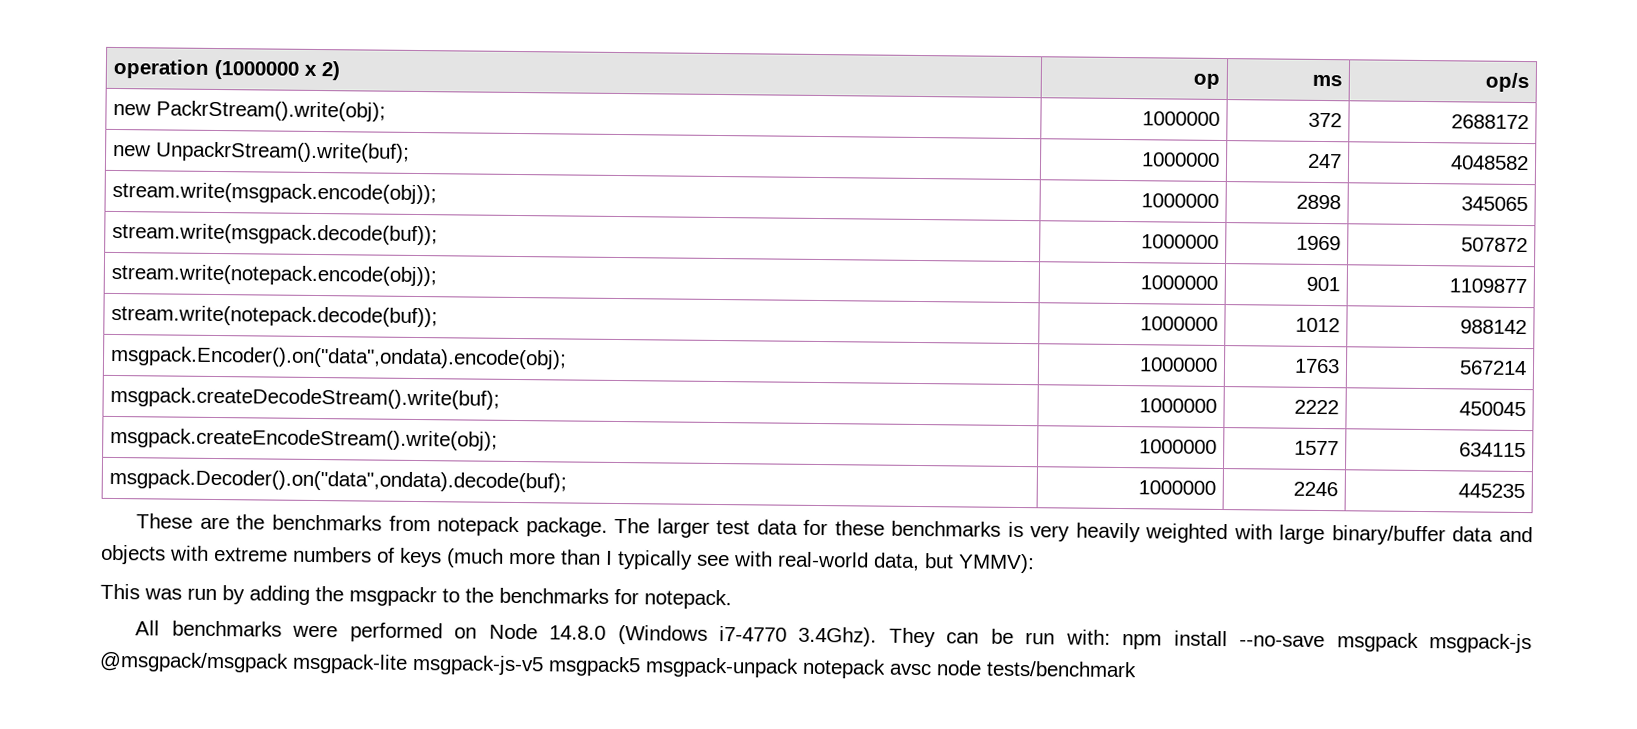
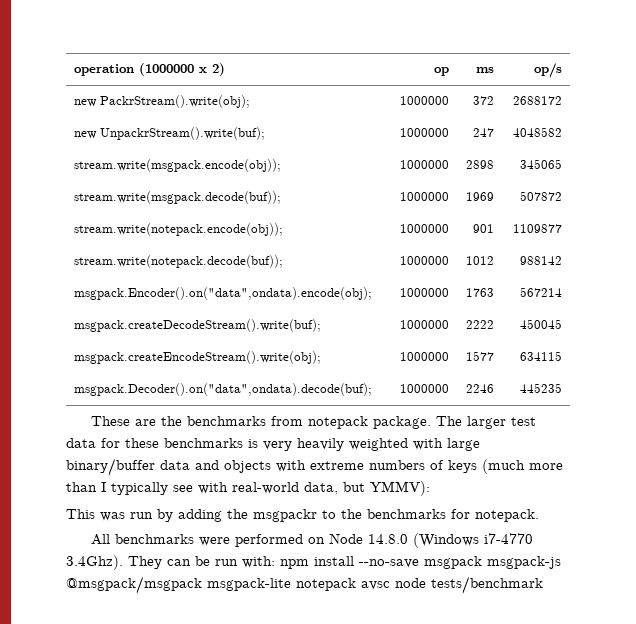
- All benchmarks were performed on Node 14.8.0 (Windows i7-4770 3.4Ghz). They can be run with: npm install --no-save msgpack msgpack-js @msgpack/msgpack msgpack-lite msgpack-js-v5 msgpack5 msgpack-unpack notepack avsc node tests/benchmark
+ All benchmarks were performed on Node 14.8.0 (Windows i7-4770 3.4Ghz). They can be run with: npm install --no-save msgpack msgpack-js @msgpack/msgpack msgpack-lite notepack avsc node tests/benchmark

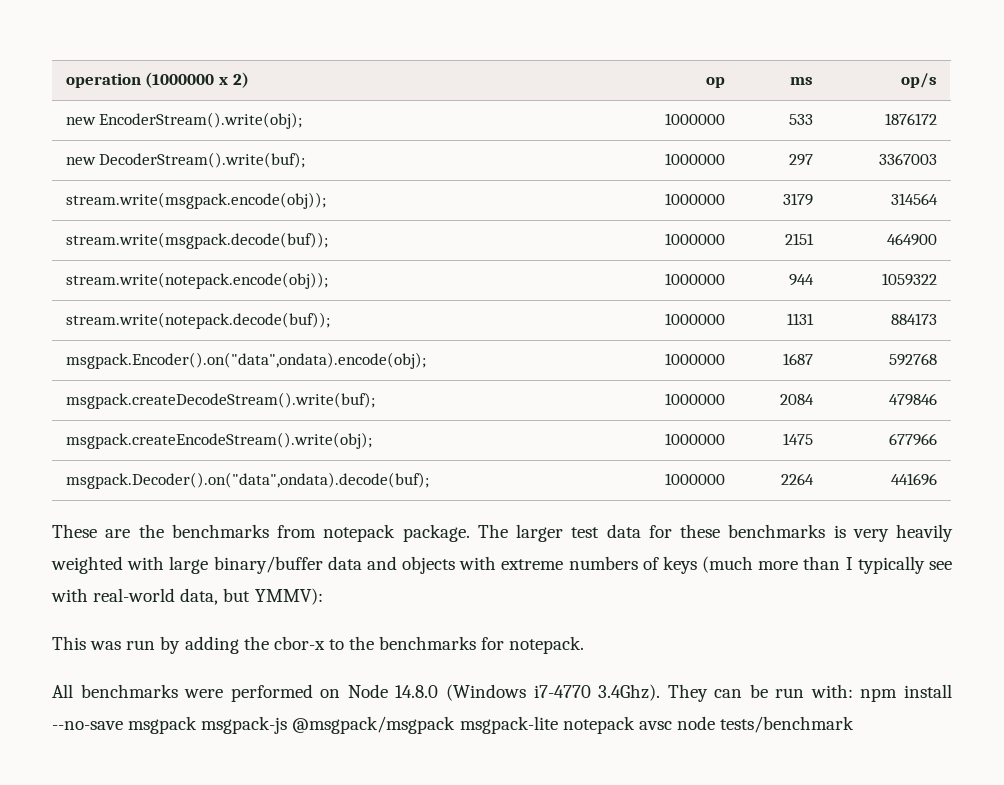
- new PackrStream().write(obj); | 1000000 | 372 | 2688172
- new UnpackrStream().write(buf); | 1000000 | 247 | 4048582
+ new EncoderStream().write(obj); | 1000000 | 533 | 1876172
+ new DecoderStream().write(buf); | 1000000 | 297 | 3367003
- stream.write(msgpack.encode(obj)); | 1000000 | 2898 | 345065
+ stream.write(msgpack.encode(obj)); | 1000000 | 3179 | 314564
- stream.write(msgpack.decode(buf)); | 1000000 | 1969 | 507872
+ stream.write(msgpack.decode(buf)); | 1000000 | 2151 | 464900
- stream.write(notepack.encode(obj)); | 1000000 | 901 | 1109877
+ stream.write(notepack.encode(obj)); | 1000000 | 944 | 1059322
- stream.write(notepack.decode(buf)); | 1000000 | 1012 | 988142
+ stream.write(notepack.decode(buf)); | 1000000 | 1131 | 884173
- msgpack.Encoder().on("data",ondata).encode(obj); | 1000000 | 1763 | 567214
+ msgpack.Encoder().on("data",ondata).encode(obj); | 1000000 | 1687 | 592768
- msgpack.createDecodeStream().write(buf); | 1000000 | 2222 | 450045
+ msgpack.createDecodeStream().write(buf); | 1000000 | 2084 | 479846
- msgpack.createEncodeStream().write(obj); | 1000000 | 1577 | 634115
+ msgpack.createEncodeStream().write(obj); | 1000000 | 1475 | 677966
- msgpack.Decoder().on("data",ondata).decode(buf); | 1000000 | 2246 | 445235
+ msgpack.Decoder().on("data",ondata).decode(buf); | 1000000 | 2264 | 441696
- This was run by adding the msgpackr to the benchmarks for notepack.
+ This was run by adding the cbor-x to the benchmarks for notepack.

